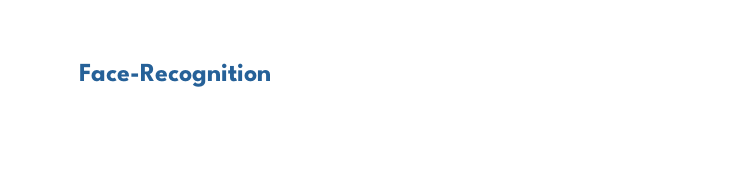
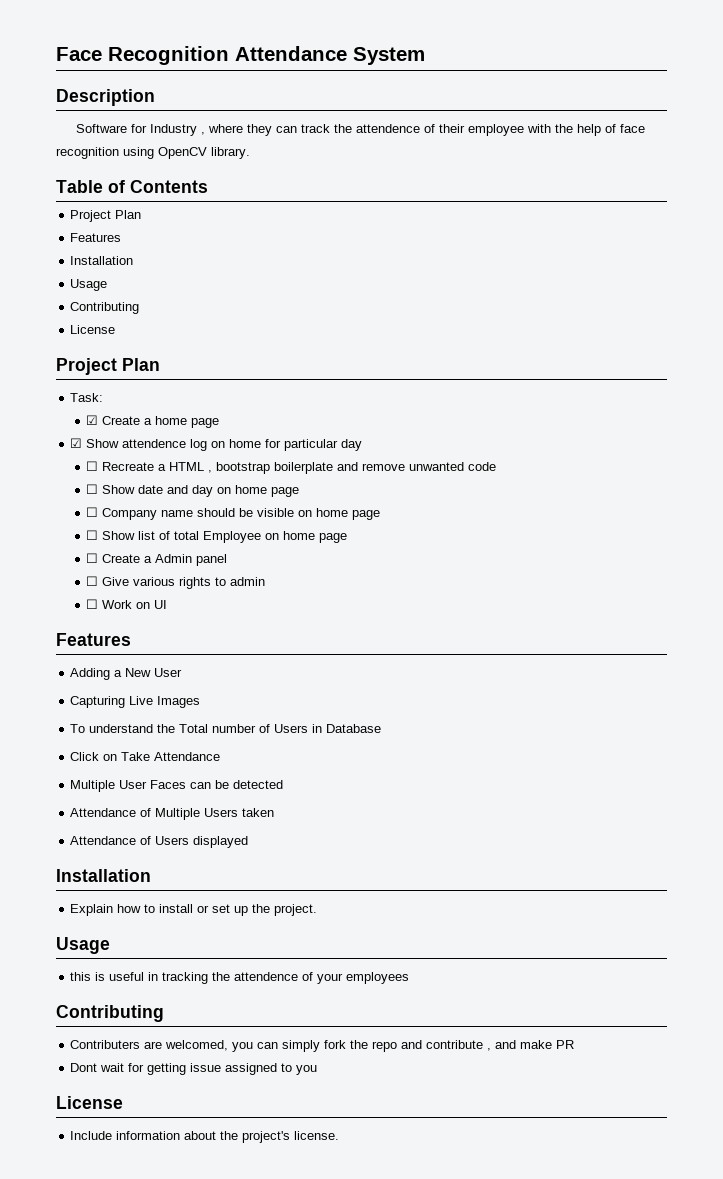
- Face-Recognition
+ Face Recognition Attendance System
+ Description
+ Software for Industry , where they can track the attendence of their employee with the help of face recognition using OpenCV library.
+ Table of Contents
+ Project Plan
+ Features
+ Installation
+ Usage
+ Contributing
+ License
+ Project Plan
+ Task:
+ ☑ Create a home page
+ ☑ Show attendence log on home for particular day
+ ☐ Recreate a HTML , bootstrap boilerplate and remove unwanted code
+ ☐ Show date and day on home page
+ ☐ Company name should be visible on home page
+ ☐ Show list of total Employee on home page
+ ☐ Create a Admin panel
+ ☐ Give various rights to admin
+ ☐ Work on UI
+ Features
+ Adding a New User
+ Capturing Live Images
+ To understand the Total number of Users in Database
+ Click on Take Attendance
+ Multiple User Faces can be detected
+ Attendance of Multiple Users taken
+ Attendance of Users displayed
+ Installation
+ Explain how to install or set up the project.
+ Usage
+ this is useful in tracking the attendence of your employees
+ Contributing
+ Contributers are welcomed, you can simply fork the repo and contribute , and make PR
+ Dont wait for getting issue assigned to you
+ License
+ Include information about the project's license.

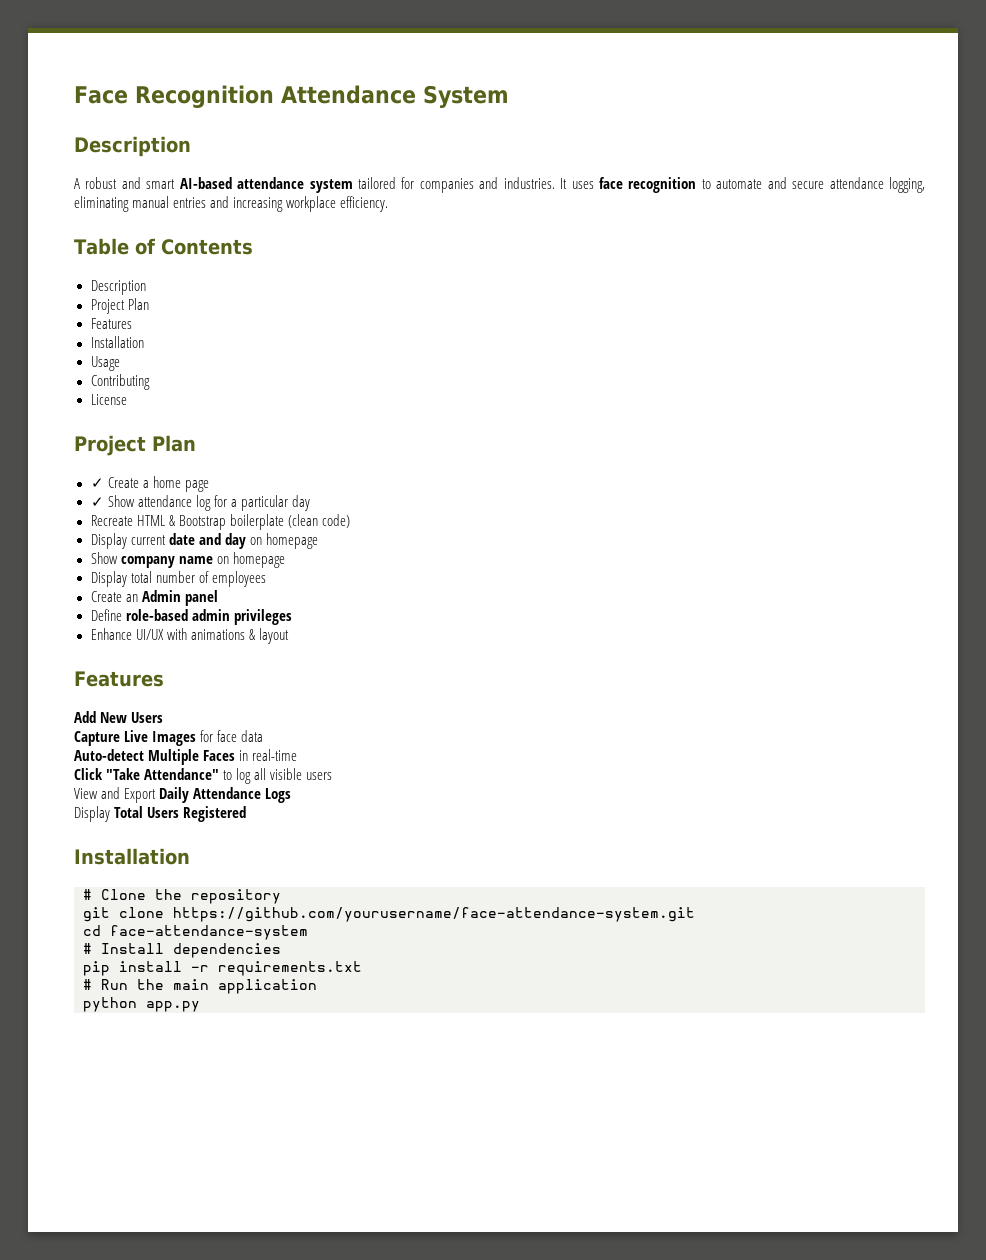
- Software for Industry , where they can track the attendence of their employee with the help of face recognition using OpenCV library.
+ A robust and smart AI-based attendance system tailored for companies and industries. It uses face recognition to automate and secure attendance logging, eliminating manual entries and increasing workplace efficiency.
  Table of Contents
+ Description
- Task:
- ☑ Create a home page
+ ✓ Create a home page
- ☑ Show attendence log on home for particular day
- ☐ Recreate a HTML , bootstrap boilerplate and remove unwanted code
- ☐ Show date and day on home page
- ☐ Company name should be visible on home page
- ☐ Show list of total Employee on home page
- ☐ Create a Admin panel
- ☐ Give various rights to admin
- ☐ Work on UI
+ ✓ Show attendance log for a particular day
+ Recreate HTML & Bootstrap boilerplate (clean code)
+ Display current date and day on homepage
+ Show company name on homepage
+ Display total number of employees
+ Create an Admin panel
+ Define role-based admin privileges
+ Enhance UI/UX with animations & layout
  Features
- Adding a New User
- Capturing Live Images
- To understand the Total number of Users in Database
- Click on Take Attendance
- Multiple User Faces can be detected
- Attendance of Multiple Users taken
- Attendance of Users displayed
+ Add New Users
+ Capture Live Images for face data
+ Auto-detect Multiple Faces in real-time
+ Click "Take Attendance" to log all visible users
+ View and Export Daily Attendance Logs
+ Display Total Users Registered
  Installation
- Explain how to install or set up the project.
- Usage
- this is useful in tracking the attendence of your employees
- Contributing
- Contributers are welcomed, you can simply fork the repo and contribute , and make PR
- Dont wait for getting issue assigned to you
- License
- Include information about the project's license.
+ # Clone the repository
+ git clone https://github.com/yourusername/face-attendance-system.git
+ cd face-attendance-system
+ # Install dependencies
+ pip install -r requirements.txt
+ # Run the main application
+ python app.py

